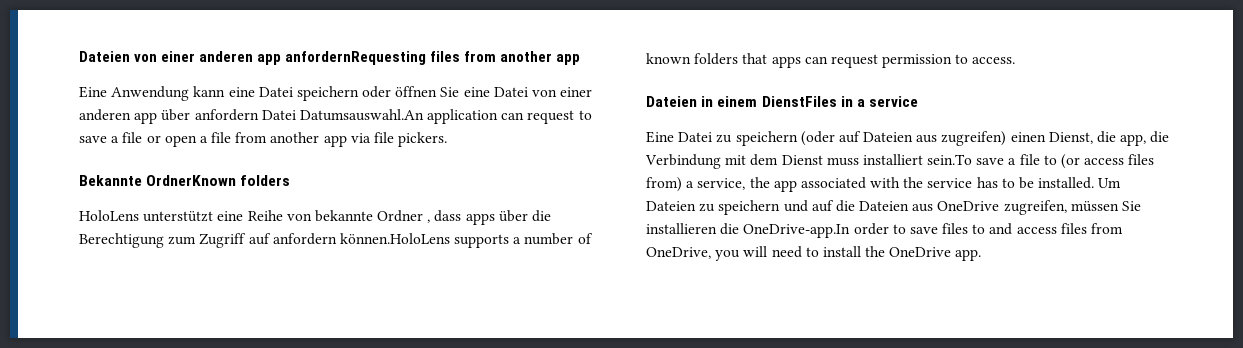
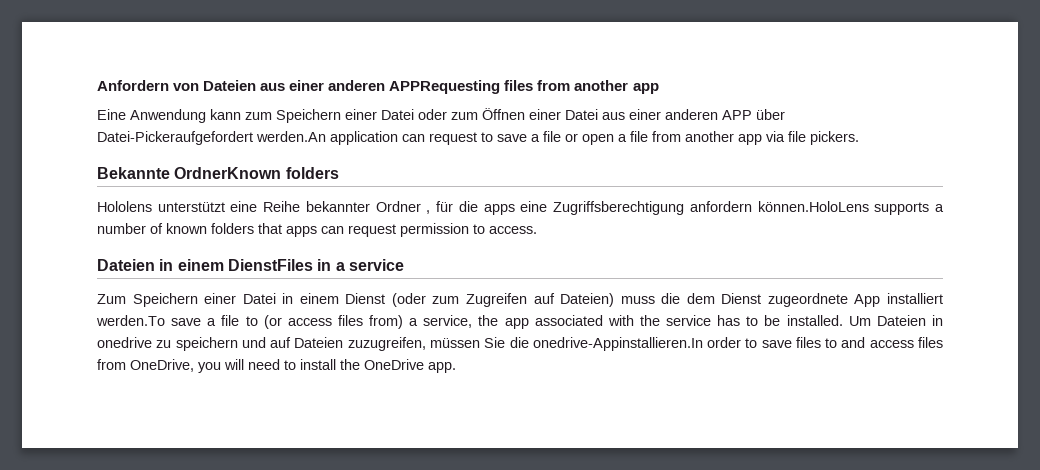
- Dateien von einer anderen app anfordernRequesting files from another app
+ Anfordern von Dateien aus einer anderen APPRequesting files from another app
- Eine Anwendung kann eine Datei speichern oder öffnen Sie eine Datei von einer anderen app über anfordern Datei Datumsauswahl.An application can request to save a file or open a file from another app via file pickers.
+ Eine Anwendung kann zum Speichern einer Datei oder zum Öffnen einer Datei aus einer anderen APP über Datei-Pickeraufgefordert werden.An application can request to save a file or open a file from another app via file pickers.
- HoloLens unterstützt eine Reihe von bekannte Ordner , dass apps über die Berechtigung zum Zugriff auf anfordern können.HoloLens supports a number of known folders that apps can request permission to access.
+ Hololens unterstützt eine Reihe bekannter Ordner , für die apps eine Zugriffsberechtigung anfordern können.HoloLens supports a number of known folders that apps can request permission to access.
- Eine Datei zu speichern (oder auf Dateien aus zugreifen) einen Dienst, die app, die Verbindung mit dem Dienst muss installiert sein.To save a file to (or access files from) a service, the app associated with the service has to be installed.
+ Zum Speichern einer Datei in einem Dienst (oder zum Zugreifen auf Dateien) muss die dem Dienst zugeordnete App installiert werden.To save a file to (or access files from) a service, the app associated with the service has to be installed.
- Um Dateien zu speichern und auf die Dateien aus OneDrive zugreifen, müssen Sie installieren die OneDrive-app.In order to save files to and access files from OneDrive, you will need to install the OneDrive app.
+ Um Dateien in onedrive zu speichern und auf Dateien zuzugreifen, müssen Sie die onedrive-Appinstallieren.In order to save files to and access files from OneDrive, you will need to install the OneDrive app.

